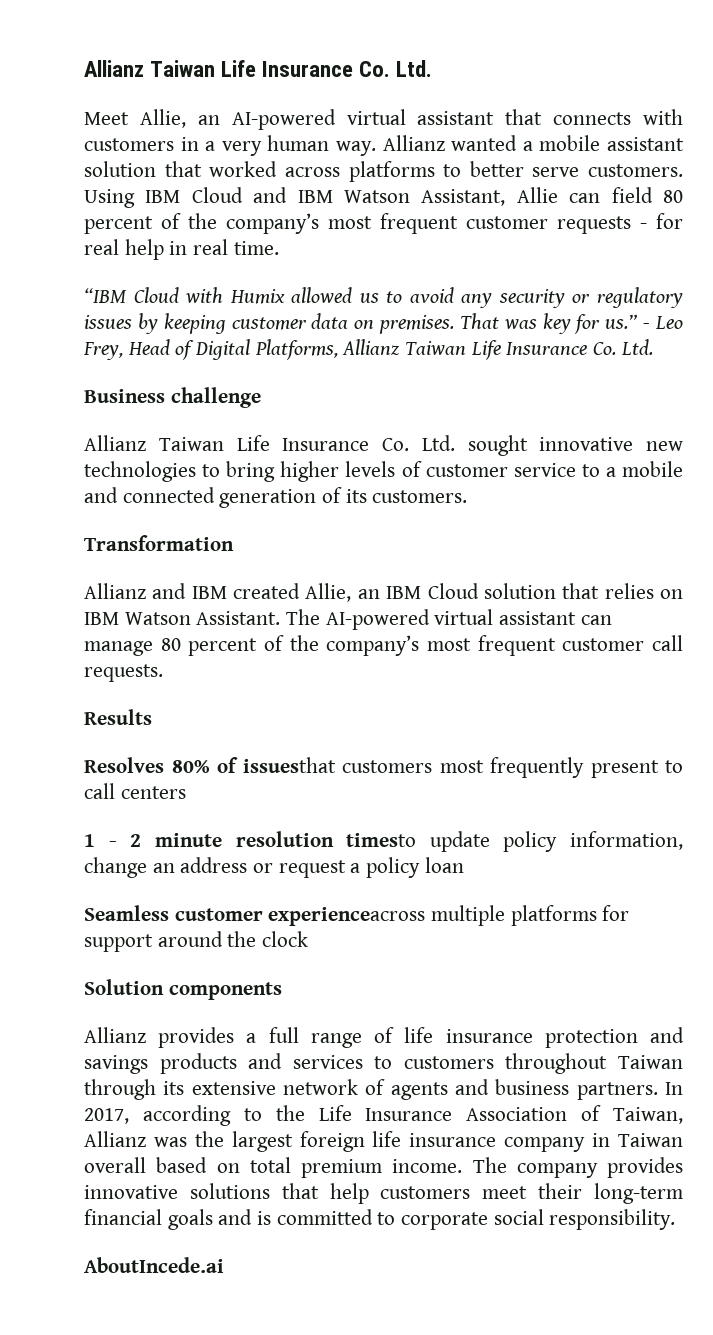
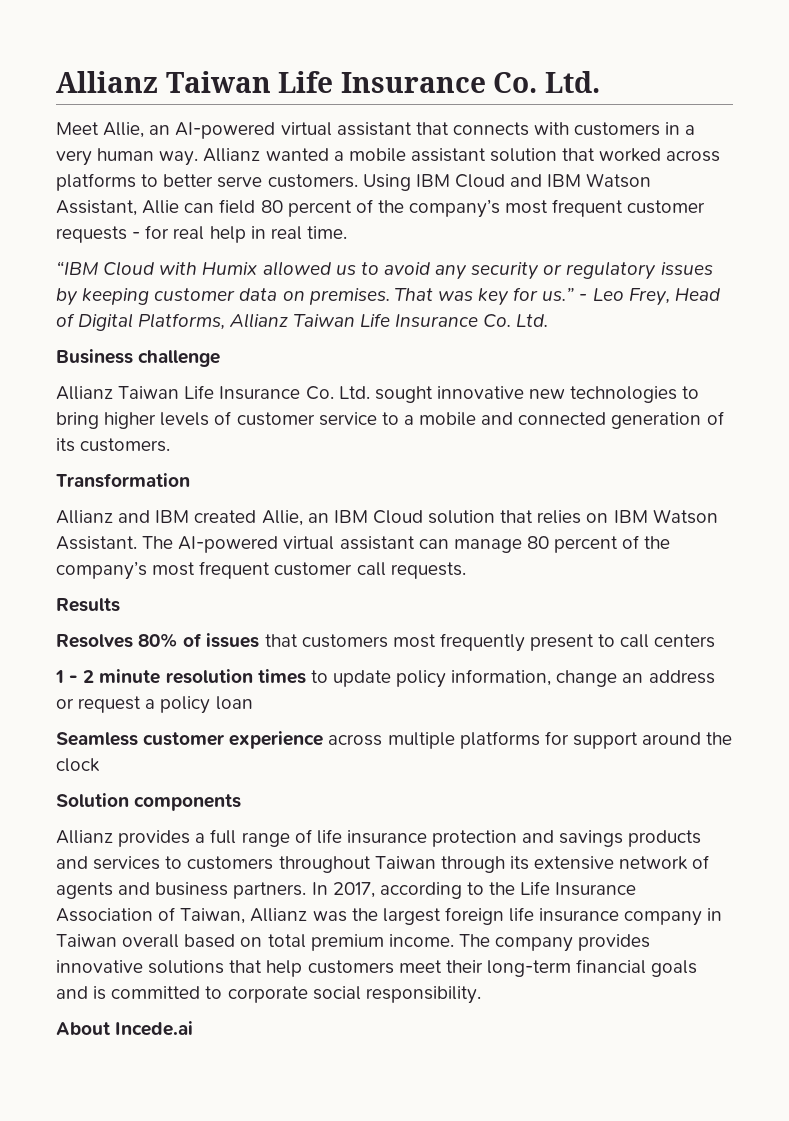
- Resolves 80% of issuesthat customers most frequently present to call centers
+ Resolves 80% of issues that customers most frequently present to call centers
- 1 - 2 minute resolution timesto update policy information, change an address or request a policy loan
+ 1 - 2 minute resolution times to update policy information, change an address or request a policy loan
- Seamless customer experienceacross multiple platforms for support around the clock
+ Seamless customer experience across multiple platforms for support around the clock
- AboutIncede.ai
+ About Incede.ai

